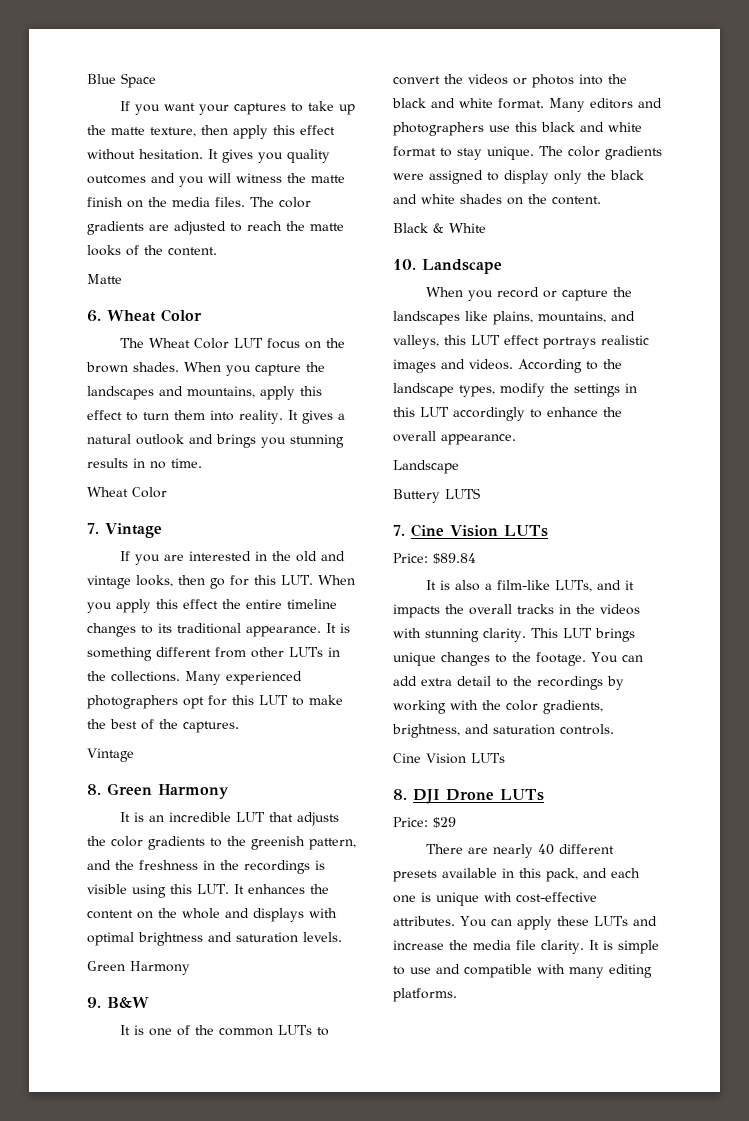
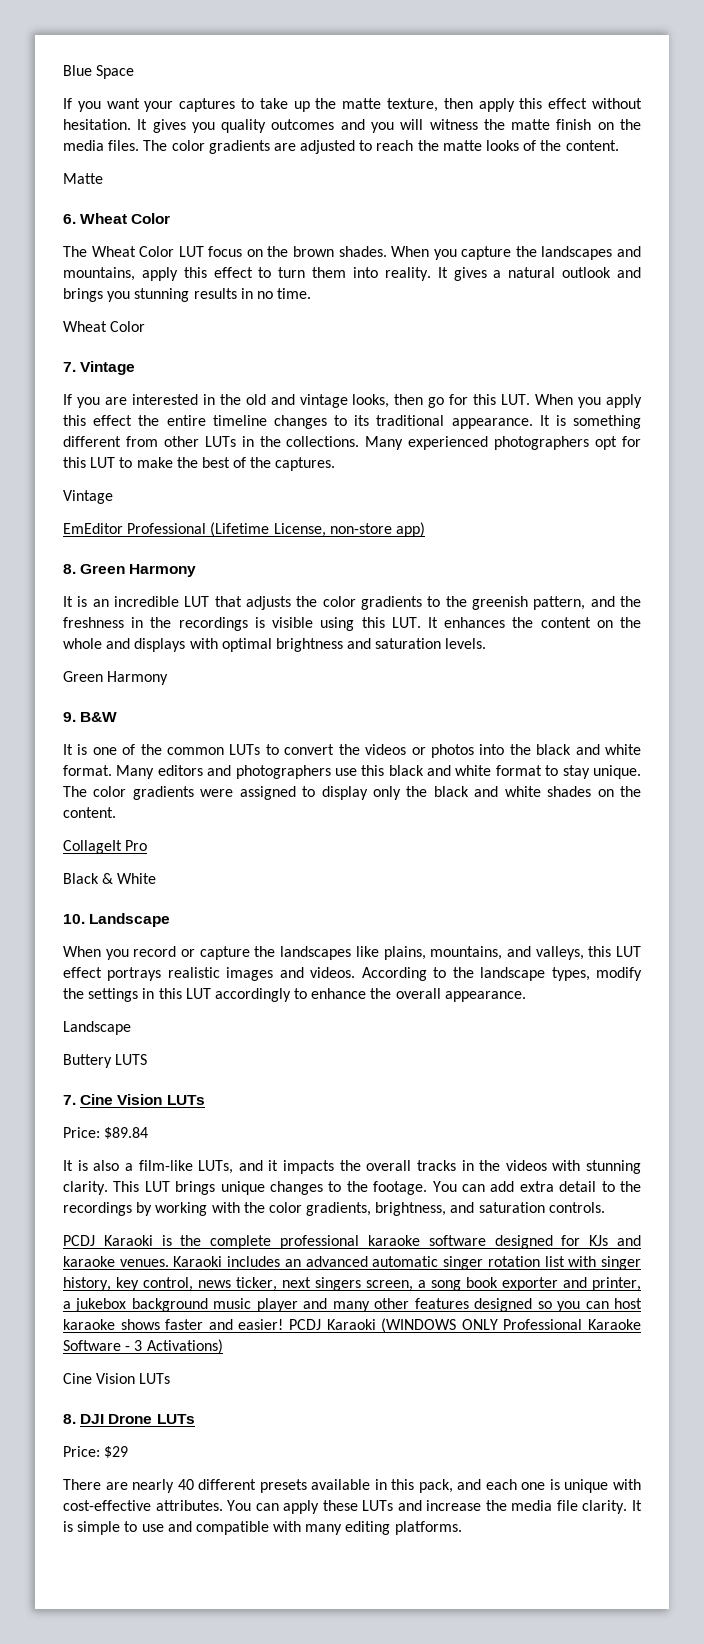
+ EmEditor Professional (Lifetime License, non-store app)
+ CollageIt Pro
+ PCDJ Karaoki is the complete professional karaoke software designed for KJs and karaoke venues. Karaoki includes an advanced automatic singer rotation list with singer history, key control, news ticker, next singers screen, a song book exporter and printer, a jukebox background music player and many other features designed so you can host karaoke shows faster and easier! PCDJ Karaoki (WINDOWS ONLY Professional Karaoke Software - 3 Activations)

